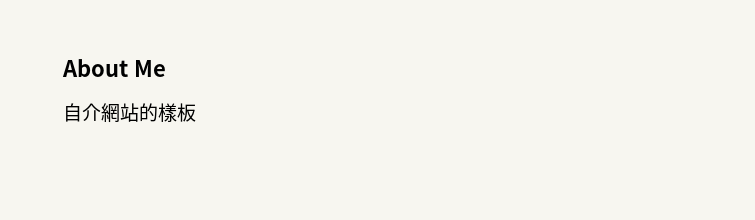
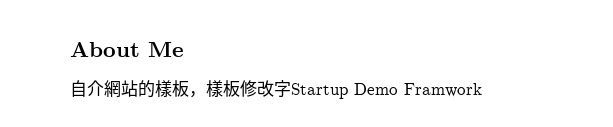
- 自介網站的樣板
+ 自介網站的樣板，樣板修改字Startup Demo Framwork

